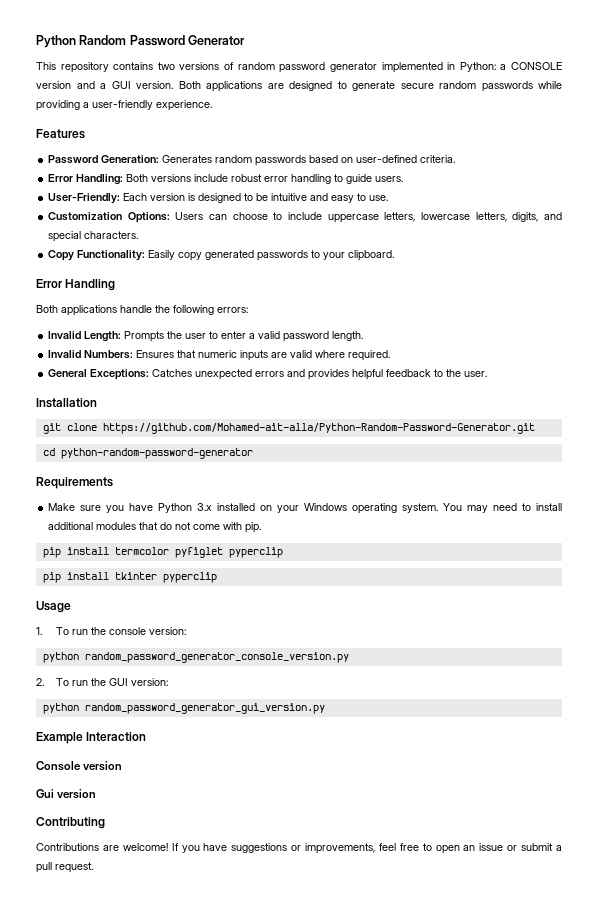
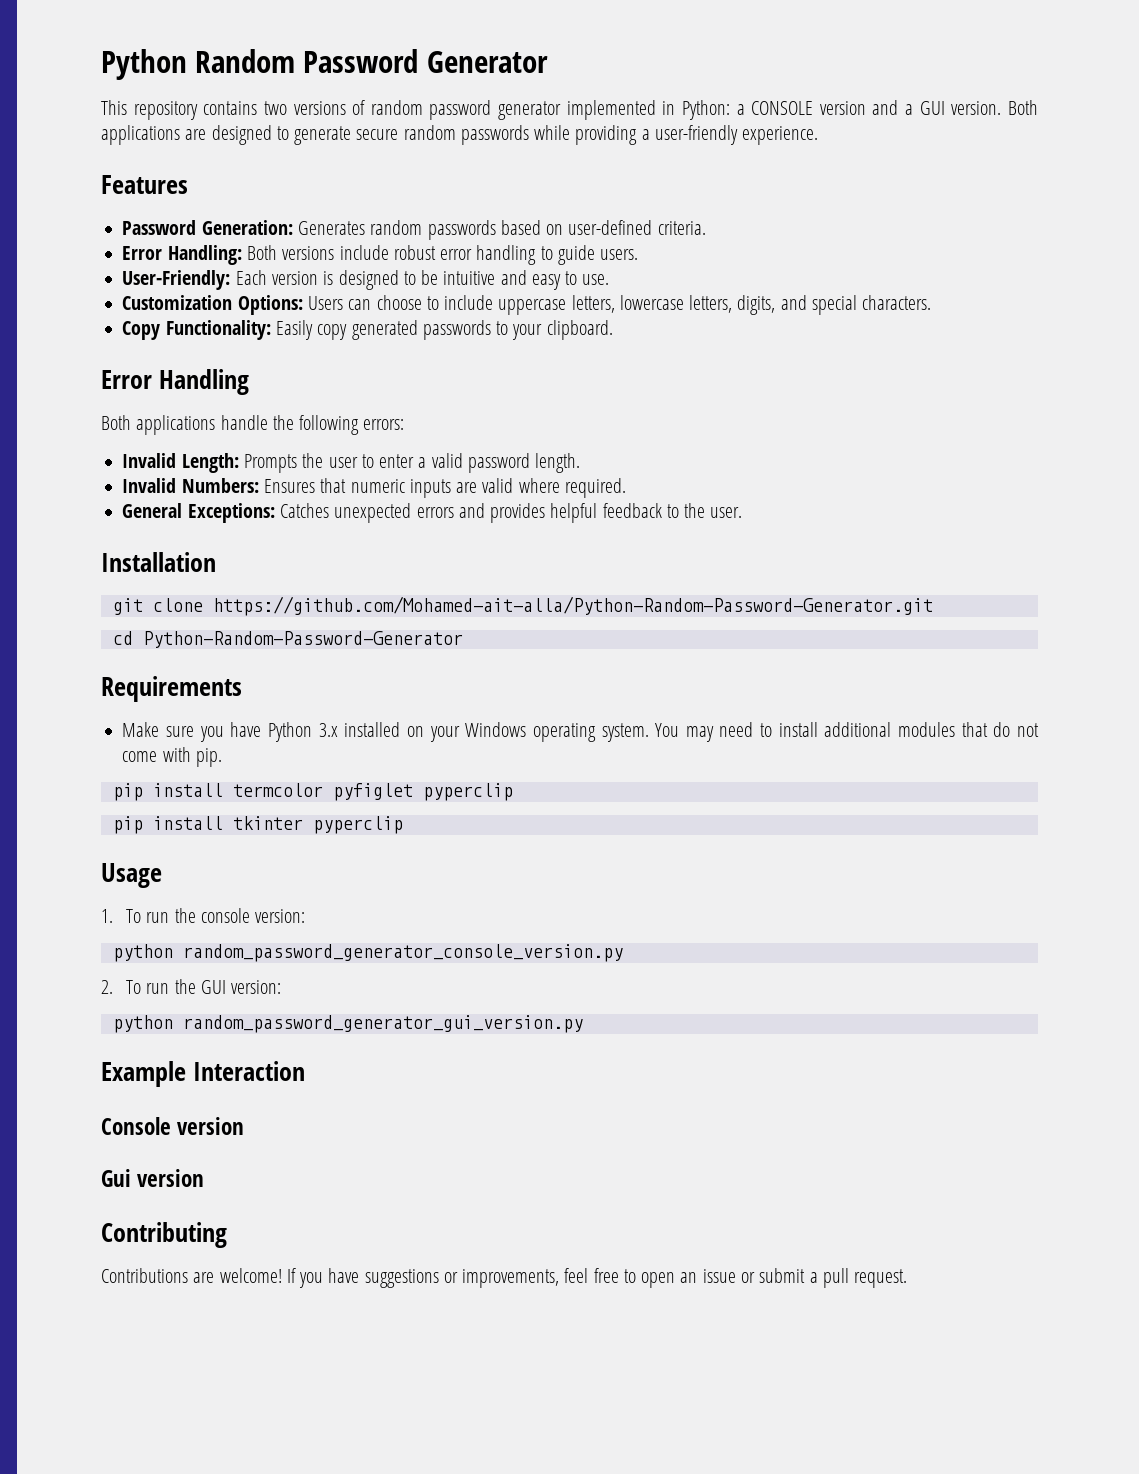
- cd python-random-password-generator
+ cd Python-Random-Password-Generator

